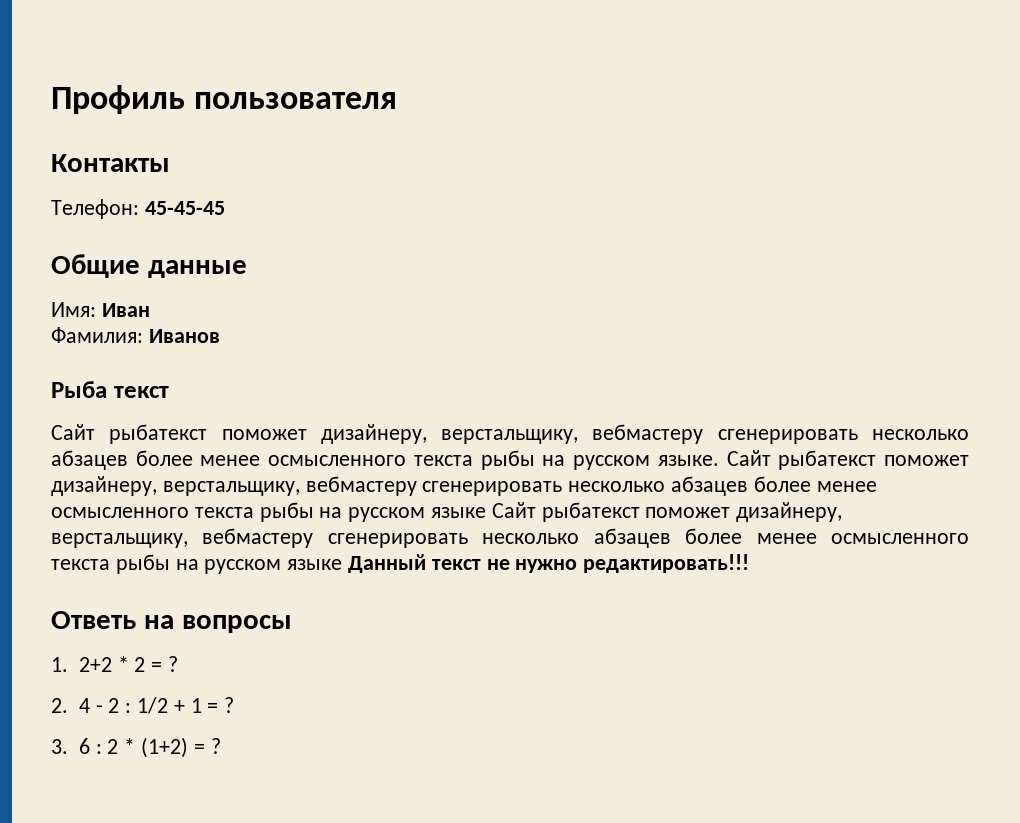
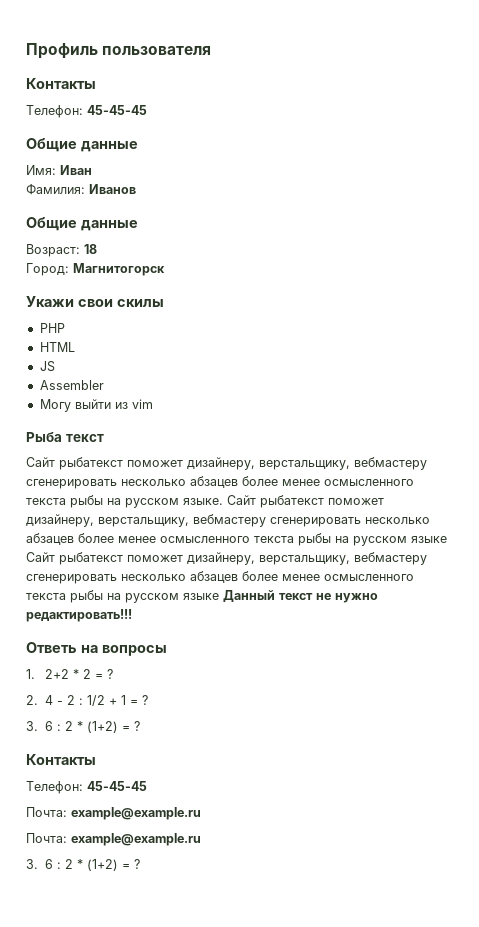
  Фамилия: Иванов
+ Общие данные
+ Возраст: 18
+ Город: Магнитогорск
+ Укажи свои скилы
+ PHP
+ HTML
+ JS
+ Assembler
+ Могу выйти из vim
  2. 4 - 2 : 1/2 + 1 = ?
+ 3. 6 : 2 * (1+2) = ?
+ Контакты
+ Телефон: 45-45-45
+ Почта: example@example.ru
+ Почта: example@example.ru

